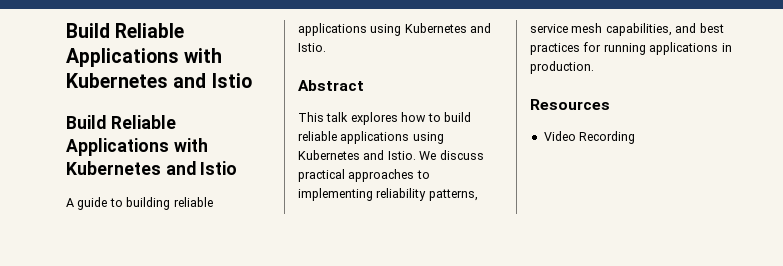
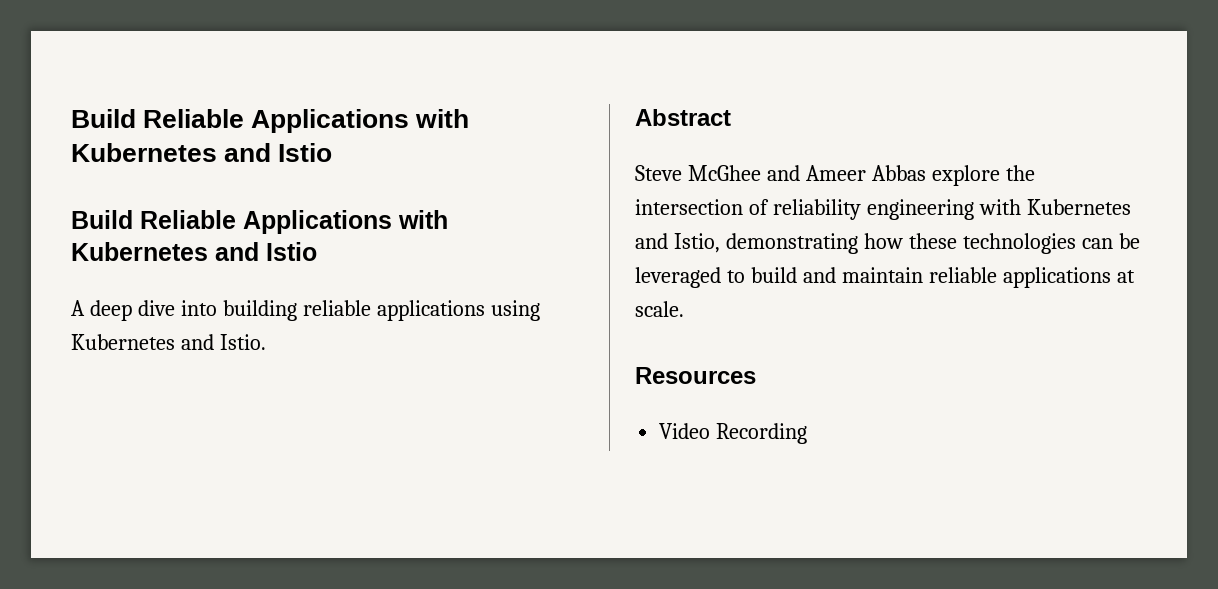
- A guide to building reliable applications using Kubernetes and Istio.
+ A deep dive into building reliable applications using Kubernetes and Istio.
- This talk explores how to build reliable applications using Kubernetes and Istio. We discuss practical approaches to implementing reliability patterns, service mesh capabilities, and best practices for running applications in production.
+ Steve McGhee and Ameer Abbas explore the intersection of reliability engineering with Kubernetes and Istio, demonstrating how these technologies can be leveraged to build and maintain reliable applications at scale.

